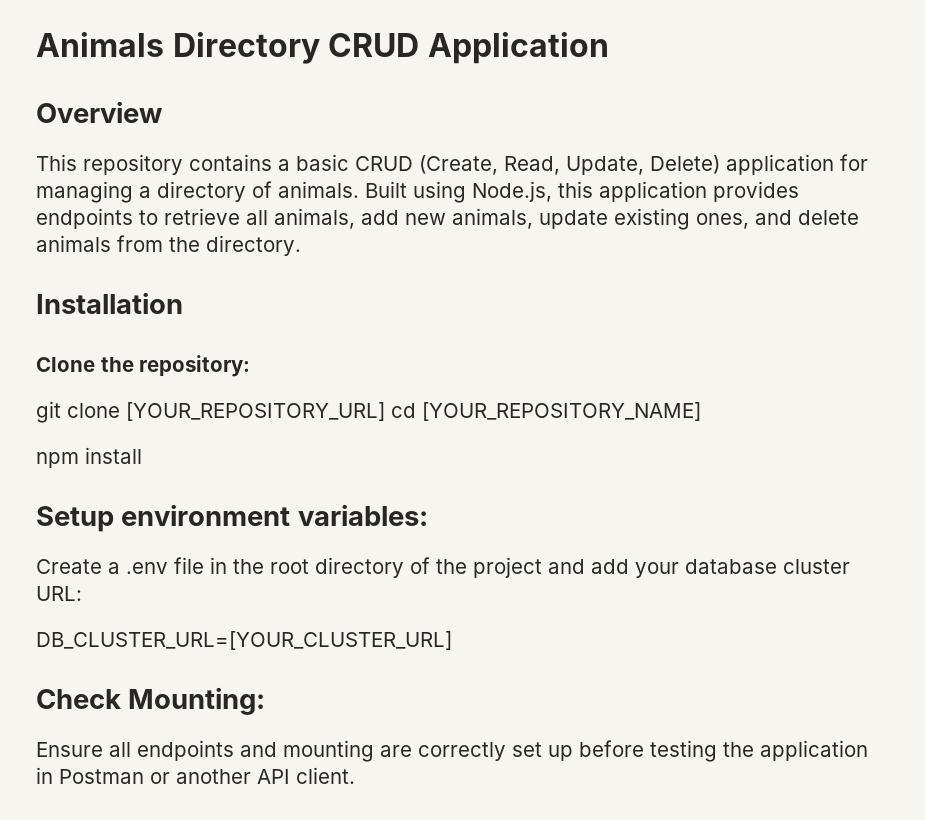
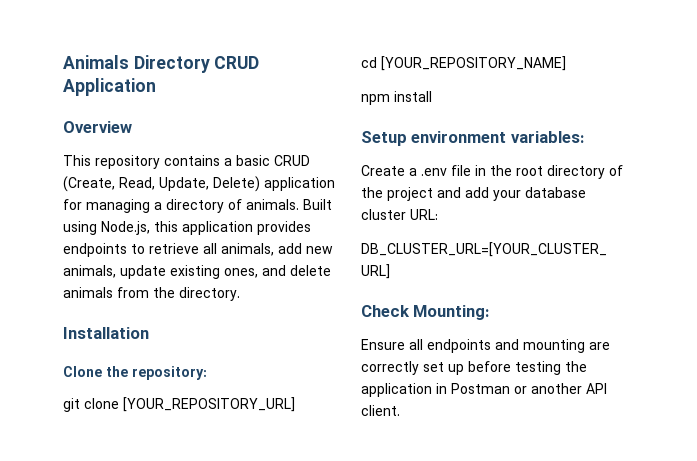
- git clone [YOUR_REPOSITORY_URL] cd [YOUR_REPOSITORY_NAME]
+ git clone [YOUR_REPOSITORY_URL]
+ cd [YOUR_REPOSITORY_NAME]

